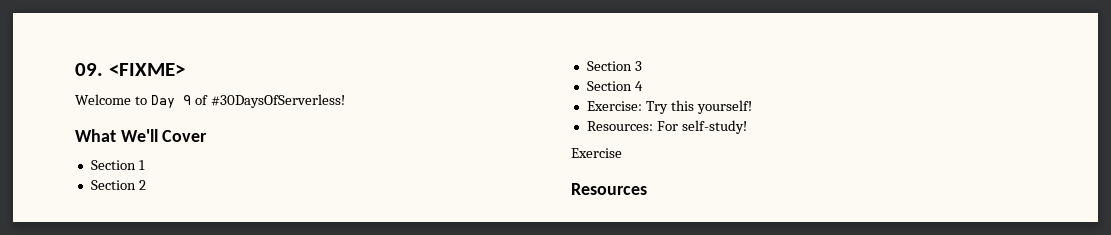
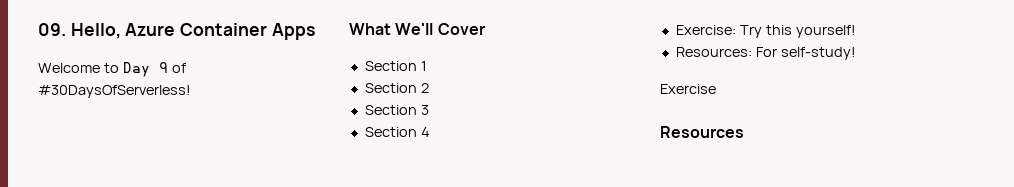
- 09. <FIXME>
+ 09. Hello, Azure Container Apps

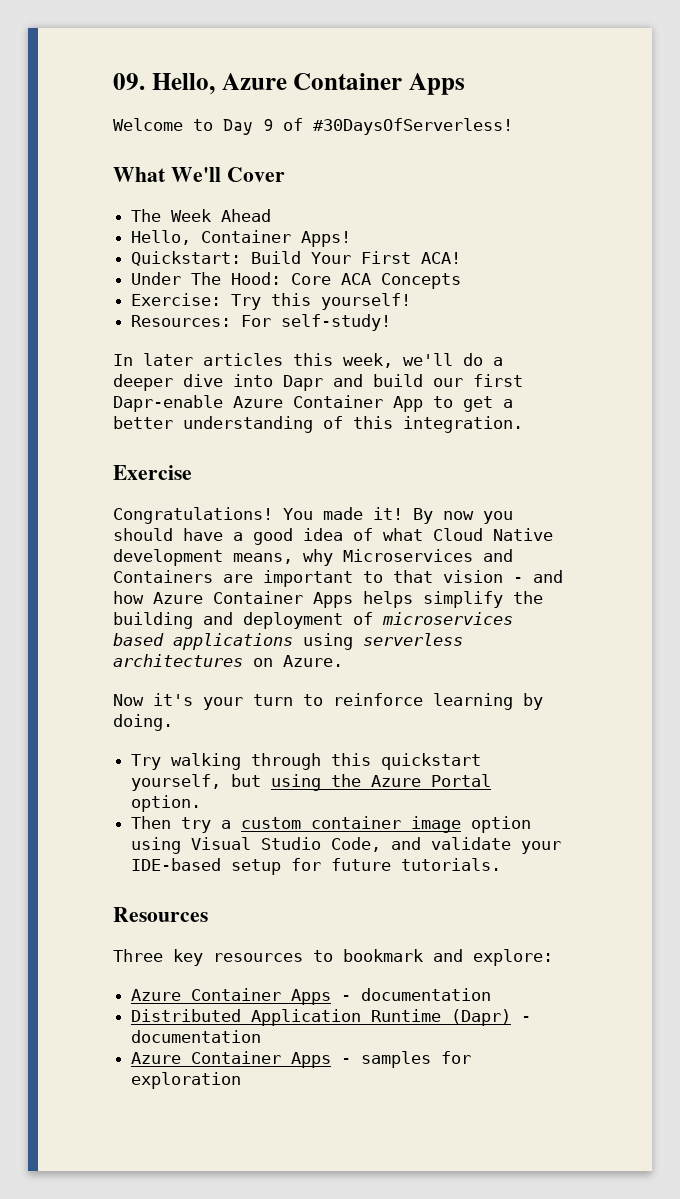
- Section 1
- Section 2
- Section 3
- Section 4
+ The Week Ahead
+ Hello, Container Apps!
+ Quickstart: Build Your First ACA!
+ Under The Hood: Core ACA Concepts
+ In later articles this week, we'll do a deeper dive into Dapr and build our first Dapr-enable Azure Container App to get a better understanding of this integration.
  Exercise
+ Congratulations! You made it! By now you should have a good idea of what Cloud Native development means, why Microservices and Containers are important to that vision - and how Azure Container Apps helps simplify the building and deployment of microservices based applications using serverless architectures on Azure.
+ Now it's your turn to reinforce learning by doing.
+ Try walking through this quickstart yourself, but using the Azure Portal option.
+ Then try a custom container image option using Visual Studio Code, and validate your IDE-based setup for future tutorials.
  Resources
+ Three key resources to bookmark and explore:
+ Azure Container Apps - documentation
+ Distributed Application Runtime (Dapr) - documentation
+ Azure Container Apps - samples for exploration

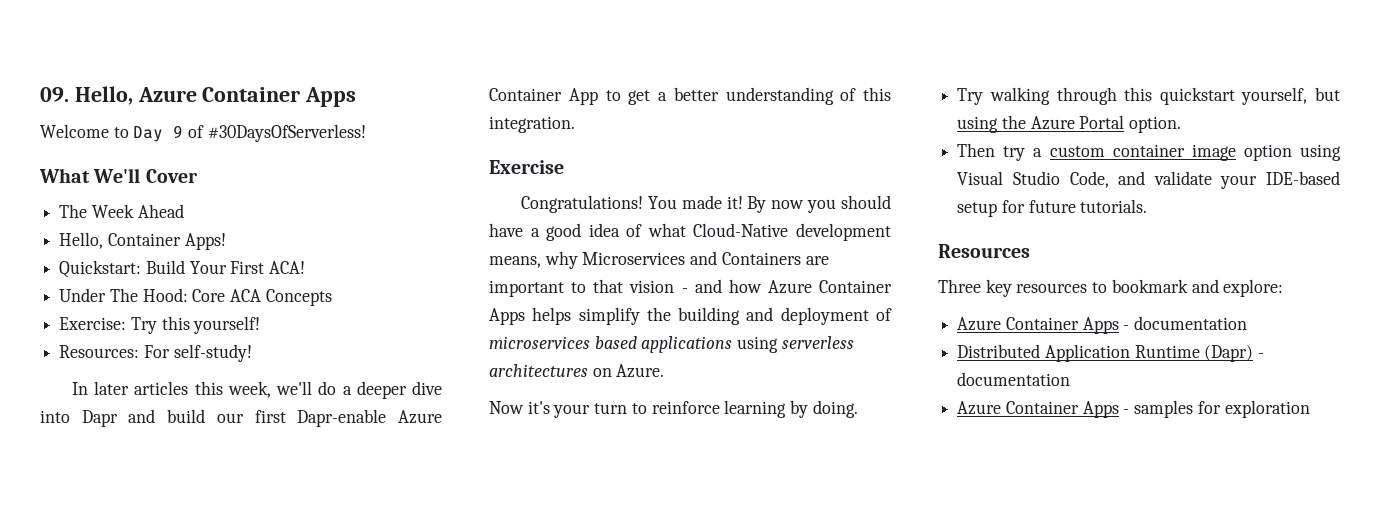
- By now you should have a good idea of what Cloud Native development means, why Microservices and Containers are important to that vision - and how Azure Container Apps helps simplify the building and deployment of microservices based applications using serverless architectures on Azure.
+ By now you should have a good idea of what Cloud-Native development means, why Microservices and Containers are important to that vision - and how Azure Container Apps helps simplify the building and deployment of microservices based applications using serverless architectures on Azure.

